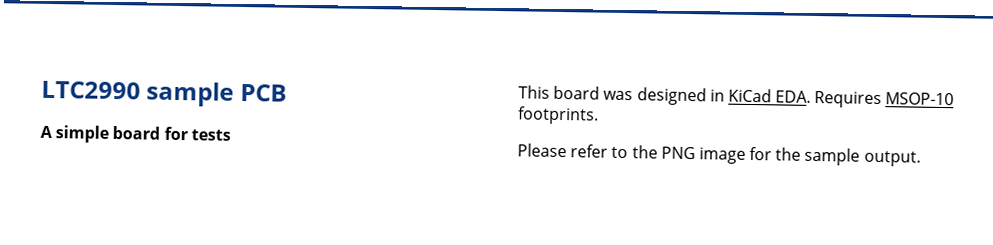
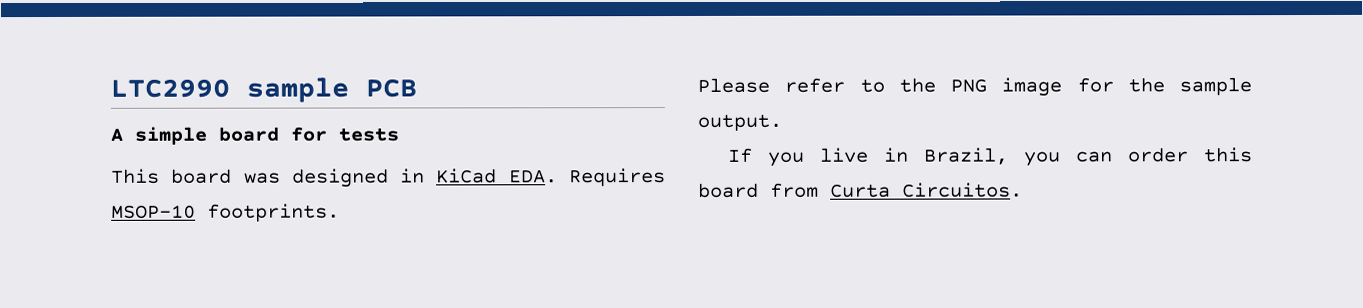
+ If you live in Brazil, you can order this board from Curta Circuitos.

